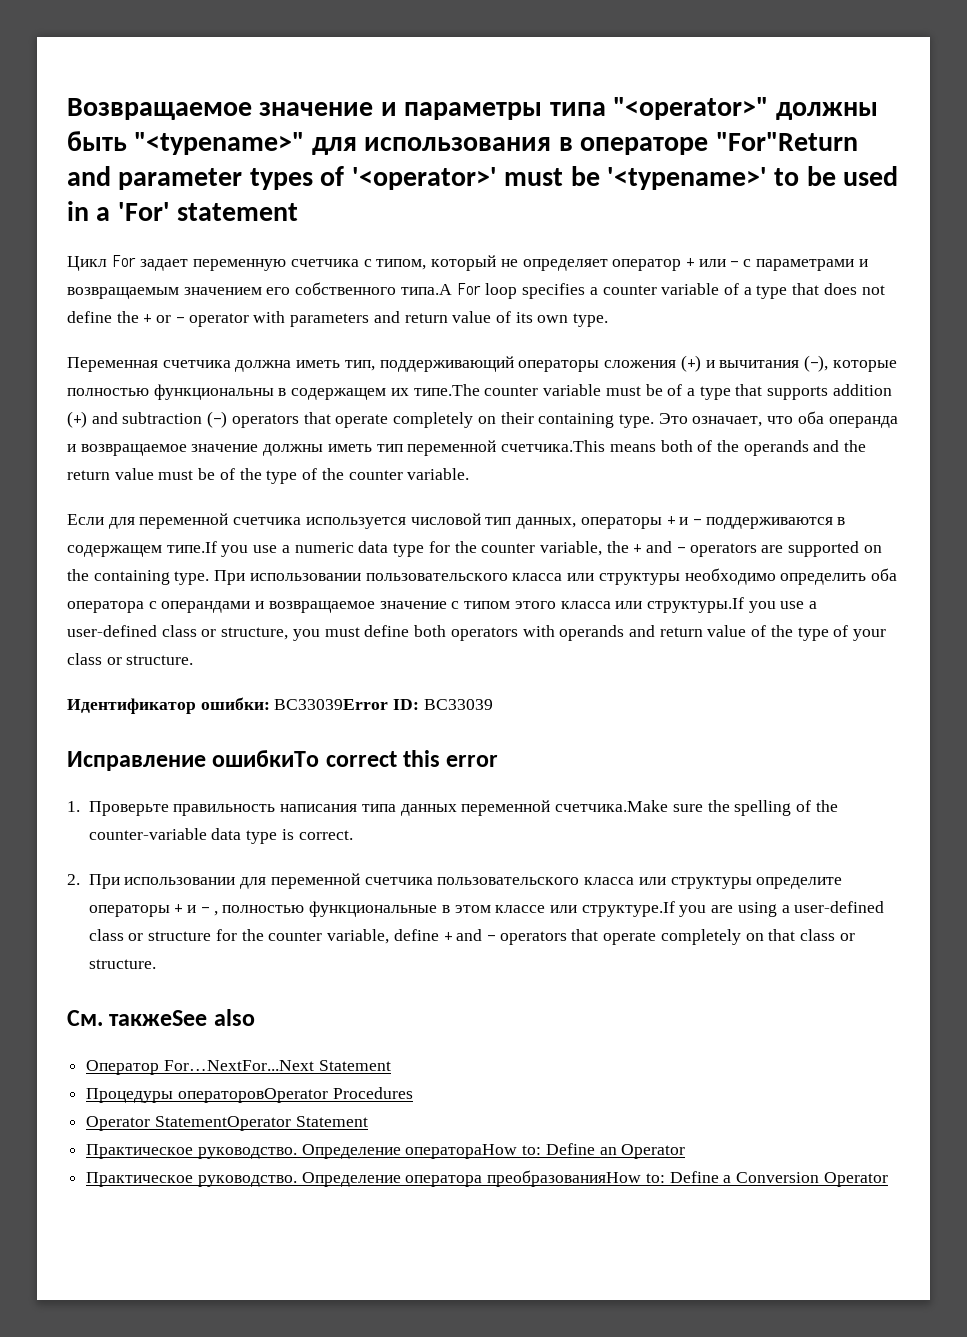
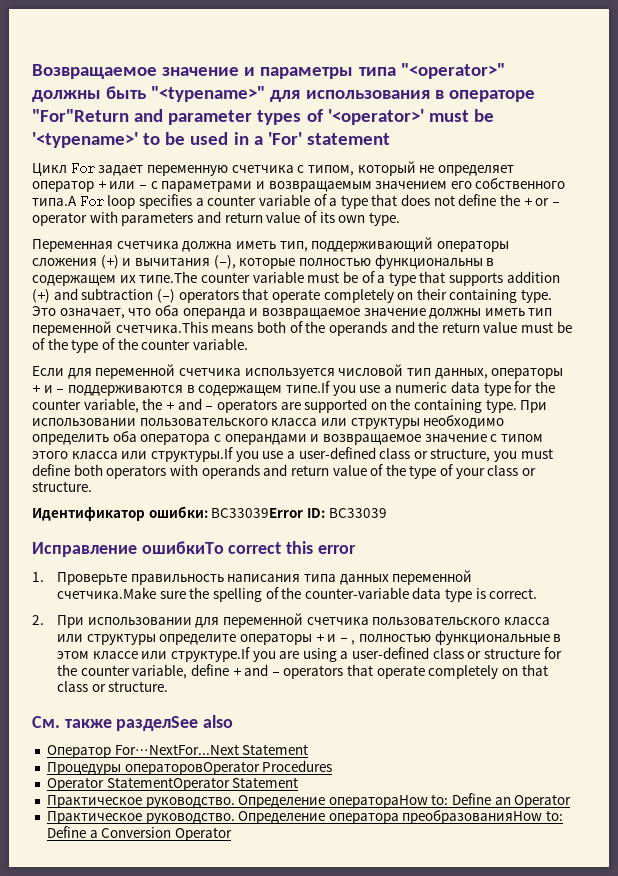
- См. такжеSee also
+ См. также разделSee also

